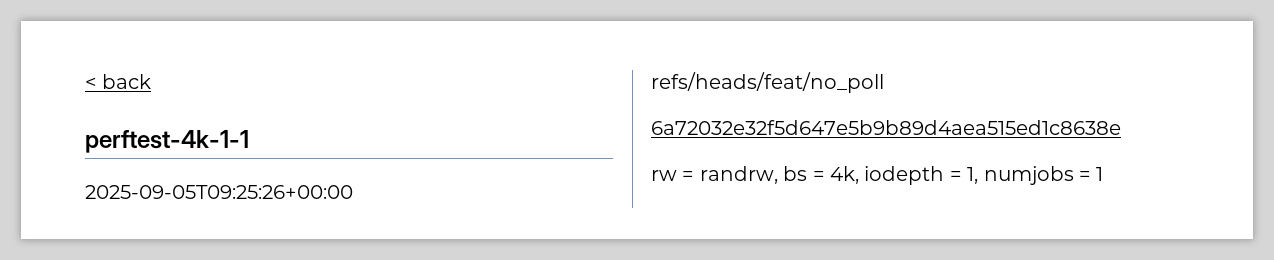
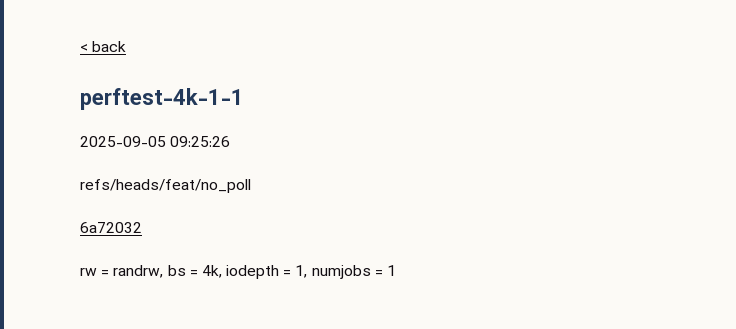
- 2025-09-05T09:25:26+00:00
+ 2025-09-05 09:25:26
- 6a72032e32f5d647e5b9b89d4aea515ed1c8638e
+ 6a72032

